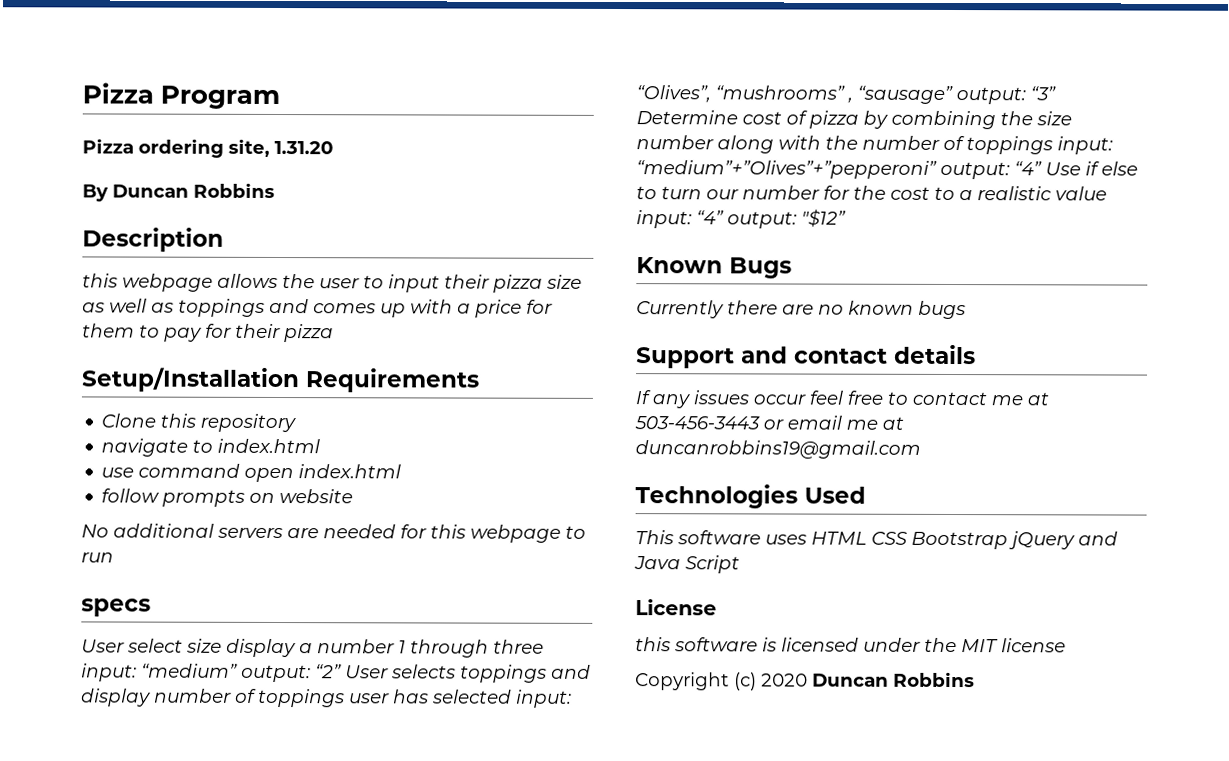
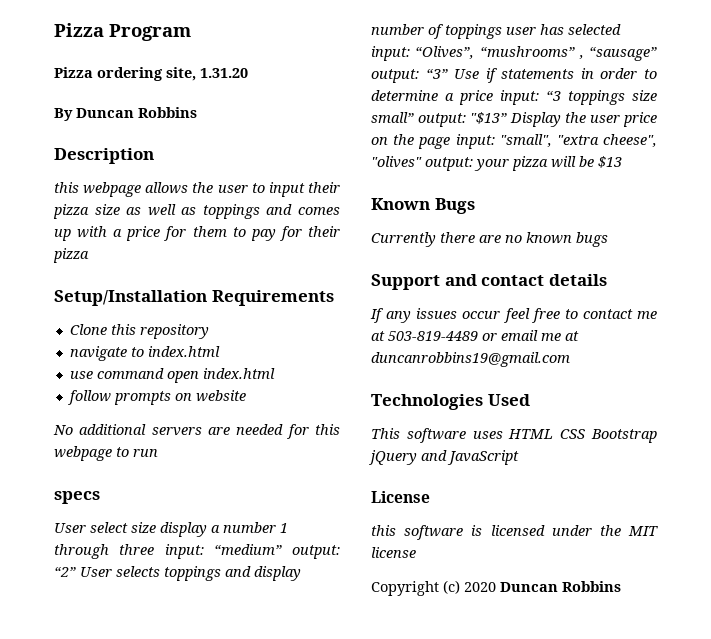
- User select size display a number 1 through three input: “medium” output: “2” User selects toppings and display number of toppings user has selected input: “Olives”, “mushrooms” , “sausage” output: “3” Determine cost of pizza by combining the size number along with the number of toppings input: “medium”+”Olives”+”pepperoni” output: “4” Use if else to turn our number for the cost to a realistic value input: “4” output: "$12”
+ User select size display a number 1 through three input: “medium” output: “2” User selects toppings and display number of toppings user has selected input: “Olives”, “mushrooms” , “sausage” output: “3” Use if statements in order to determine a price input: “3 toppings size small” output: "$13” Display the user price on the page input: "small", "extra cheese", "olives" output: your pizza will be $13
- If any issues occur feel free to contact me at 503-456-3443 or email me at duncanrobbins19@gmail.com
+ If any issues occur feel free to contact me at 503-819-4489 or email me at duncanrobbins19@gmail.com
- This software uses HTML CSS Bootstrap jQuery and Java Script
+ This software uses HTML CSS Bootstrap jQuery and JavaScript

